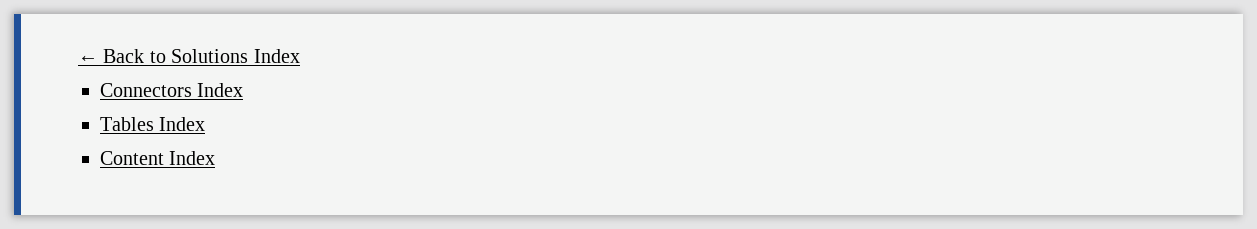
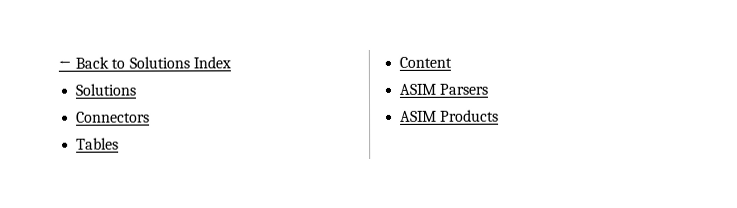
  ← Back to Solutions Index
+ Solutions
- Connectors Index
+ Connectors
- Tables Index
+ Tables
- Content Index
+ Content
+ ASIM Parsers
+ ASIM Products

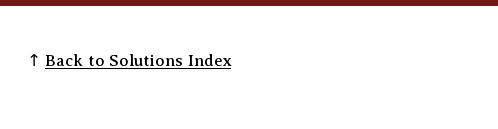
- ← Back to Solutions Index
- Solutions
- Connectors
- Tables
- Content
- ASIM Parsers
- ASIM Products
+ ↑ Back to Solutions Index

